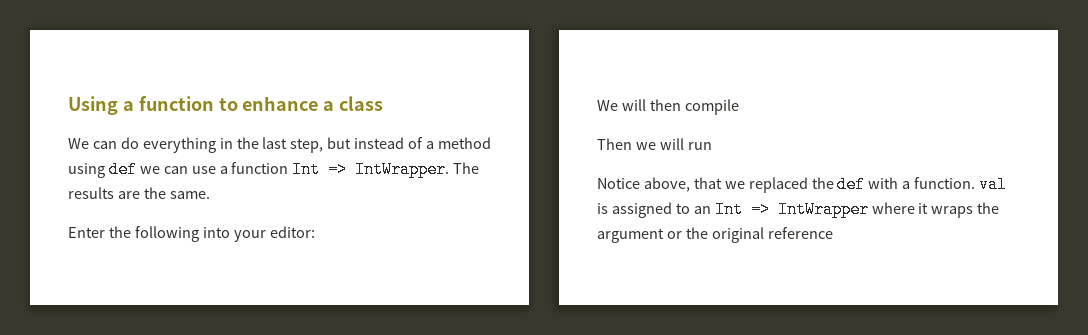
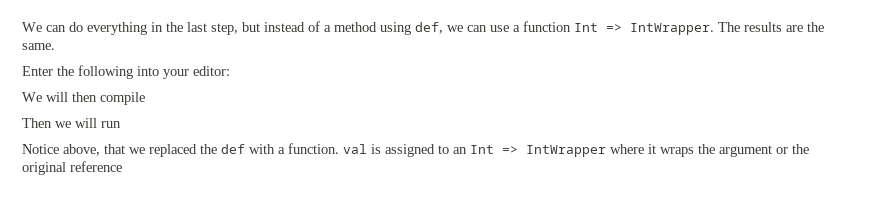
- Using a function to enhance a class
- We can do everything in the last step, but instead of a method using def we can use a function Int => IntWrapper.
+ We can do everything in the last step, but instead of a method using def, we can use a function Int => IntWrapper.

